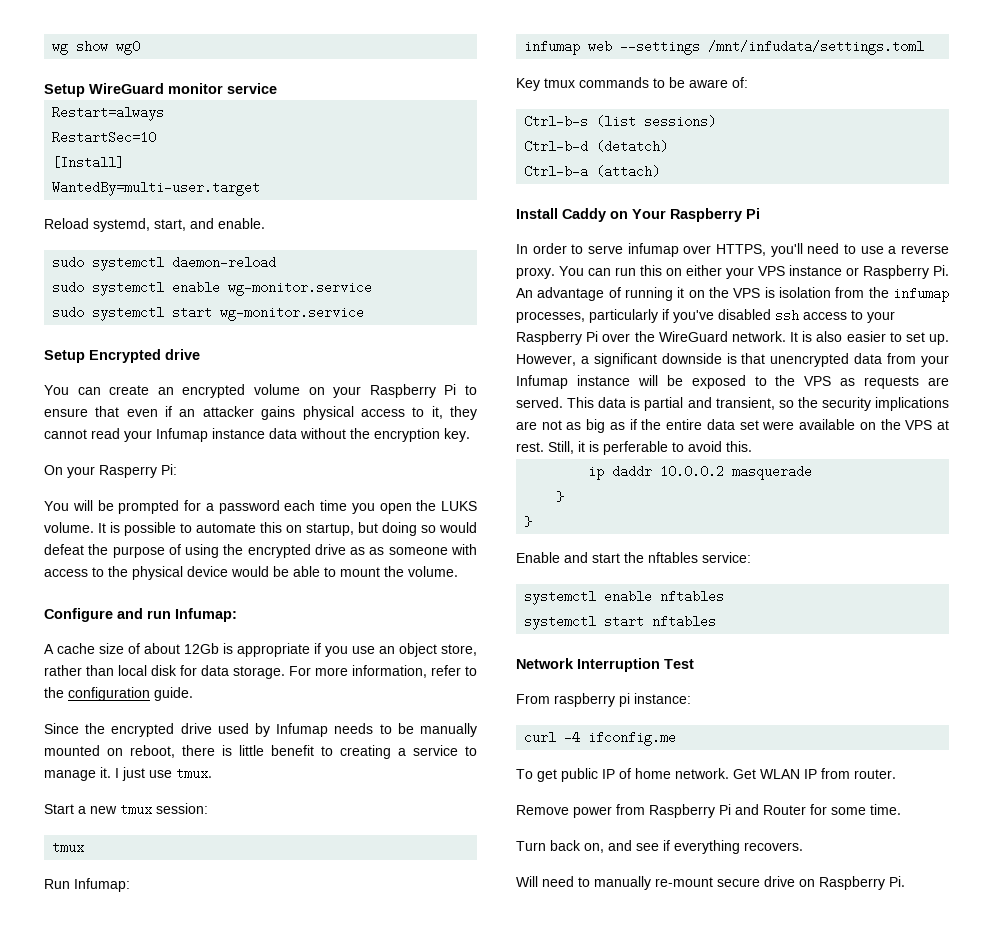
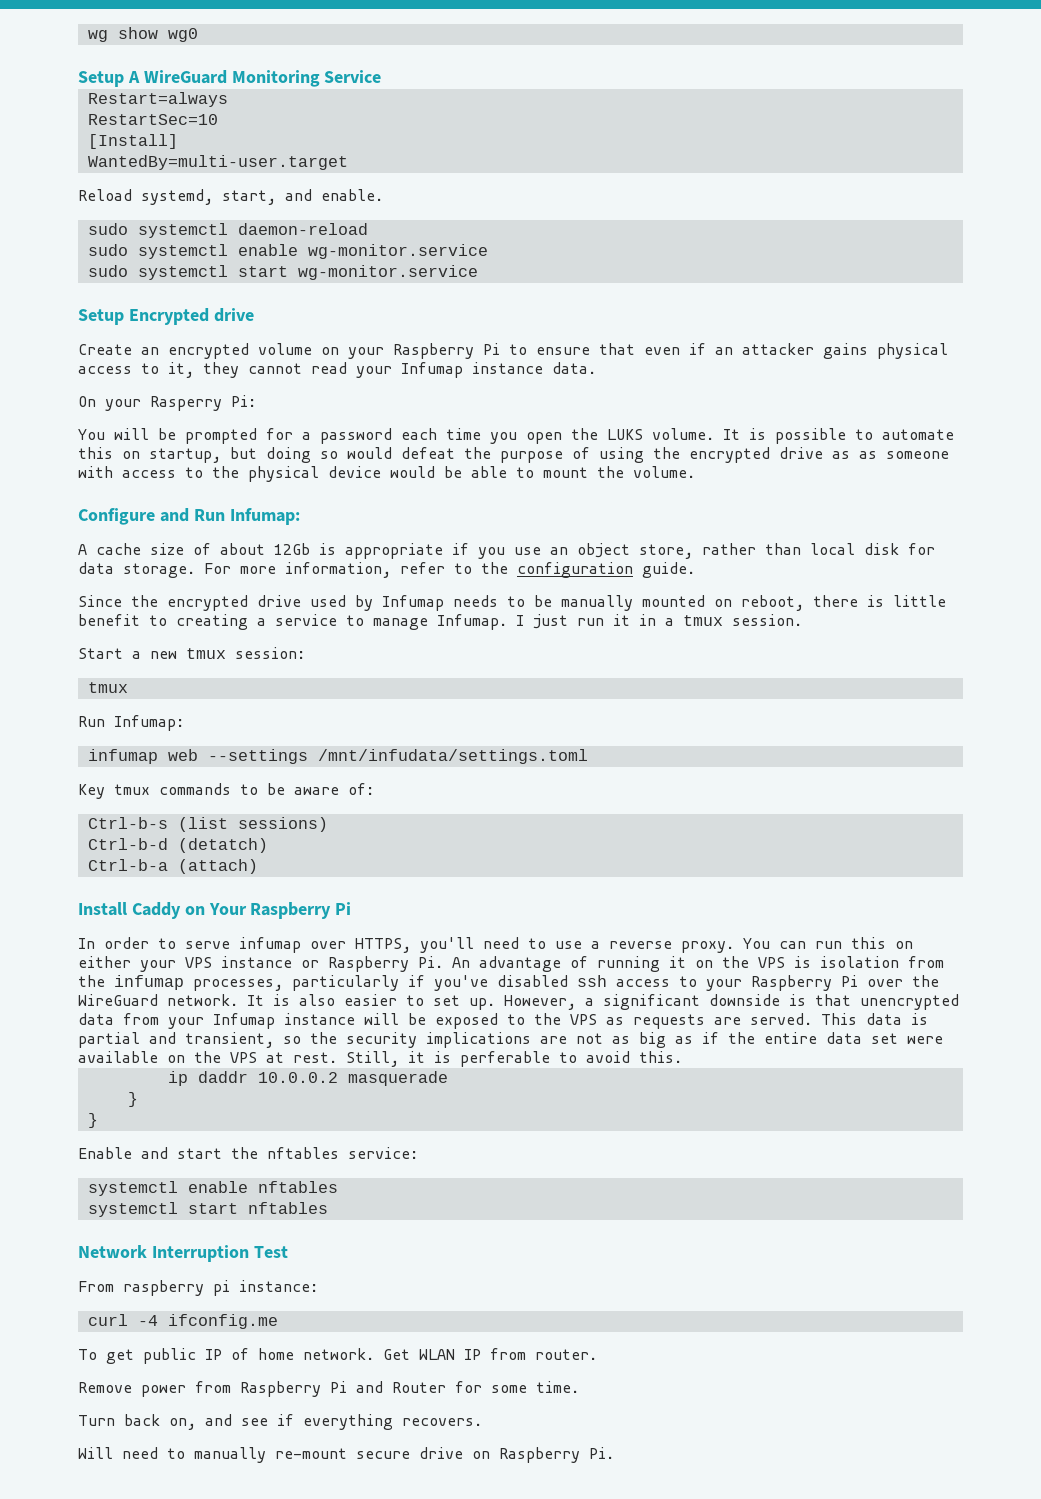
- Setup WireGuard monitor service
+ Setup A WireGuard Monitoring Service
- You can create an encrypted volume on your Raspberry Pi to ensure that even if an attacker gains physical access to it, they cannot read your Infumap instance data without the encryption key.
+ Create an encrypted volume on your Raspberry Pi to ensure that even if an attacker gains physical access to it, they cannot read your Infumap instance data.
- Configure and run Infumap:
+ Configure and Run Infumap:
- Since the encrypted drive used by Infumap needs to be manually mounted on reboot, there is little benefit to creating a service to manage it.
+ Since the encrypted drive used by Infumap needs to be manually mounted on reboot, there is little benefit to creating a service to manage Infumap.
- I just use tmux.
+ I just run it in a tmux session.

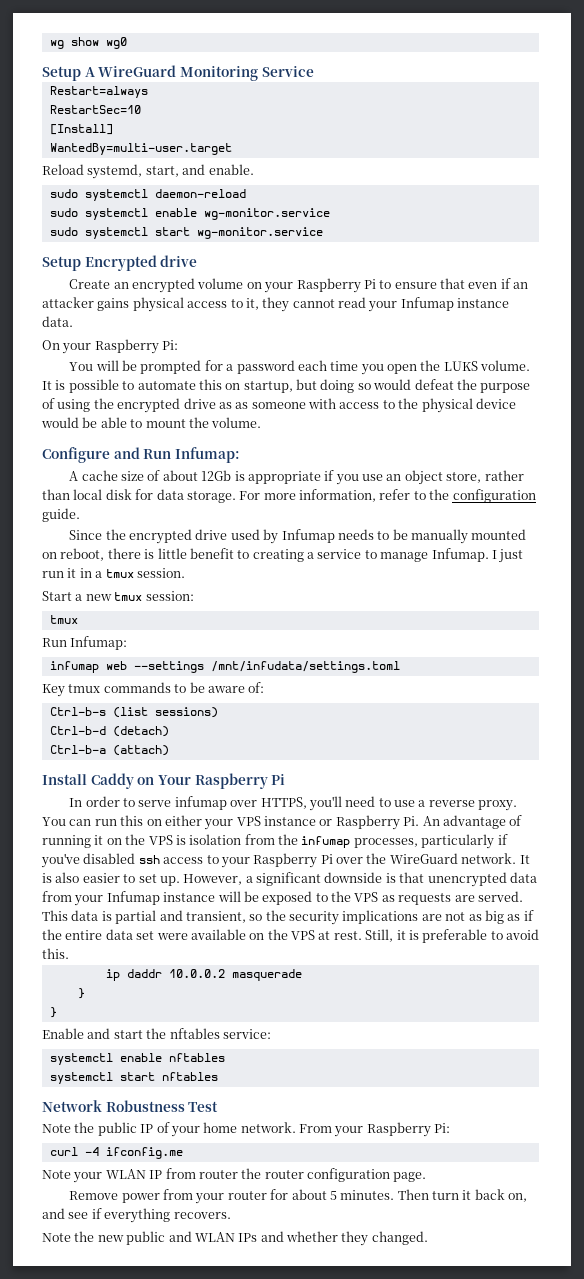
- On your Rasperry Pi:
+ On your Raspberry Pi:
- Ctrl-b-d (detatch)
+ Ctrl-b-d (detach)
- Still, it is perferable to avoid this.
+ Still, it is preferable to avoid this.
- Network Interruption Test
+ Network Robustness Test
- From raspberry pi instance:
+ Note the public IP of your home network. From your Raspberry Pi:
  curl -4 ifconfig.me
- To get public IP of home network. Get WLAN IP from router.
- Remove power from Raspberry Pi and Router for some time.
- Turn back on, and see if everything recovers.
+ Note your WLAN IP from router the router configuration page.
+ Remove power from your router for about 5 minutes. Then turn it back on, and see if everything recovers.
- Will need to manually re-mount secure drive on Raspberry Pi.
+ Note the new public and WLAN IPs and whether they changed.

